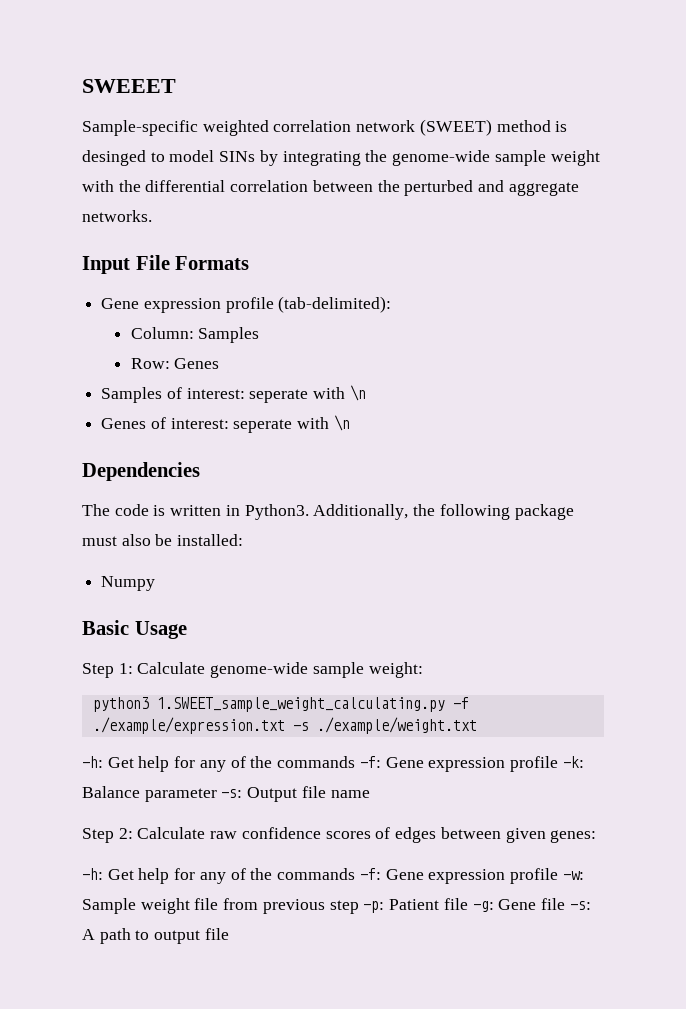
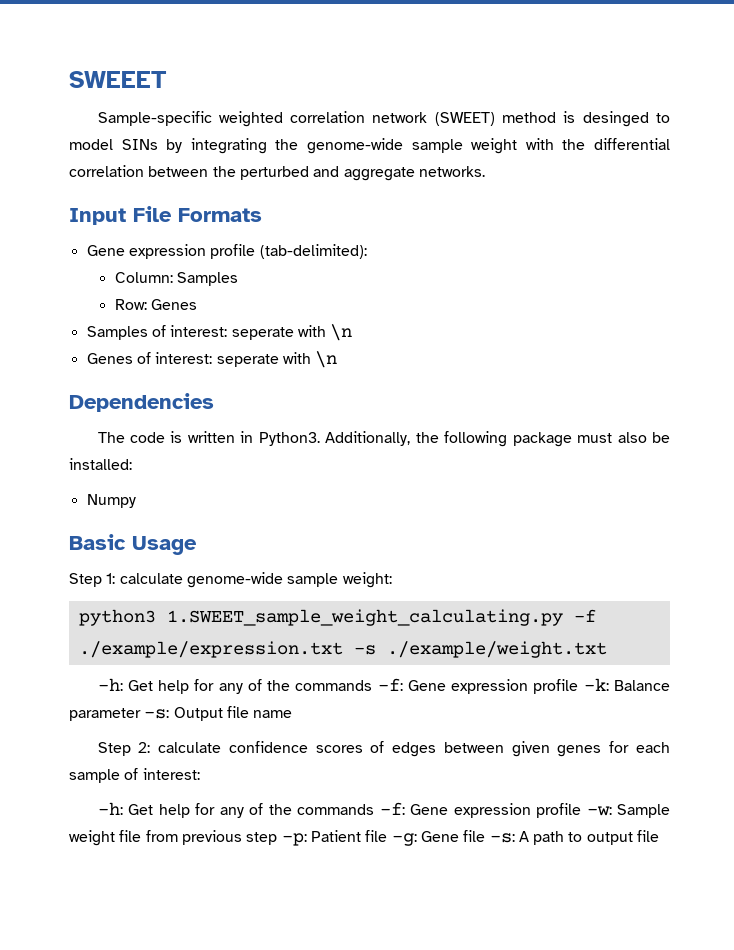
- Step 1: Calculate genome-wide sample weight:
+ Step 1: calculate genome-wide sample weight:
- Step 2: Calculate raw confidence scores of edges between given genes:
+ Step 2: calculate confidence scores of edges between given genes for each sample of interest:

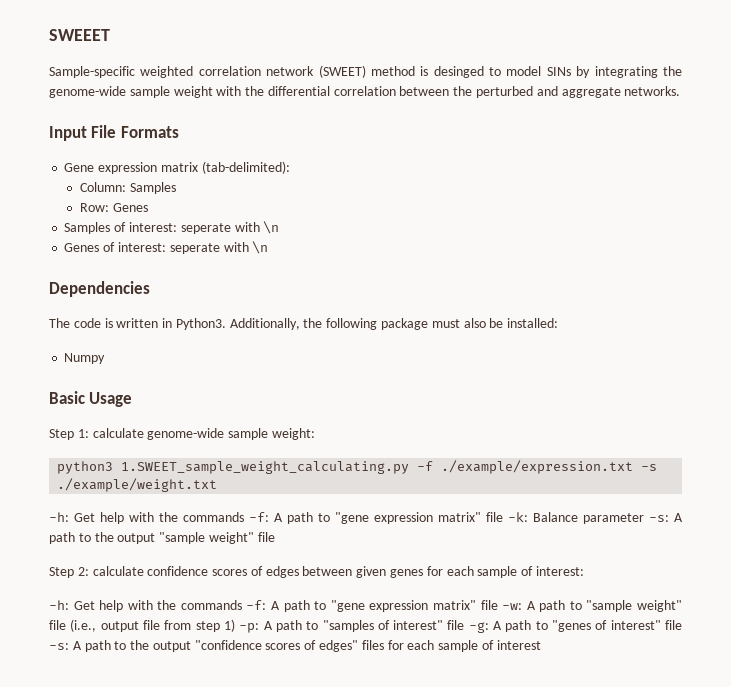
- Gene expression profile (tab-delimited):
+ Gene expression matrix (tab-delimited):
- -h: Get help for any of the commands -f: Gene expression profile -k: Balance parameter -s: Output file name
+ -h: Get help with the commands -f: A path to "gene expression matrix" file -k: Balance parameter -s: A path to the output "sample weight" file
- -h: Get help for any of the commands -f: Gene expression profile -w: Sample weight file from previous step -p: Patient file -g: Gene file -s: A path to output file
+ -h: Get help with the commands -f: A path to "gene expression matrix" file -w: A path to "sample weight" file (i.e., output file from step 1) -p: A path to "samples of interest" file -g: A path to "genes of interest" file -s: A path to the output "confidence scores of edges" files for each sample of interest

